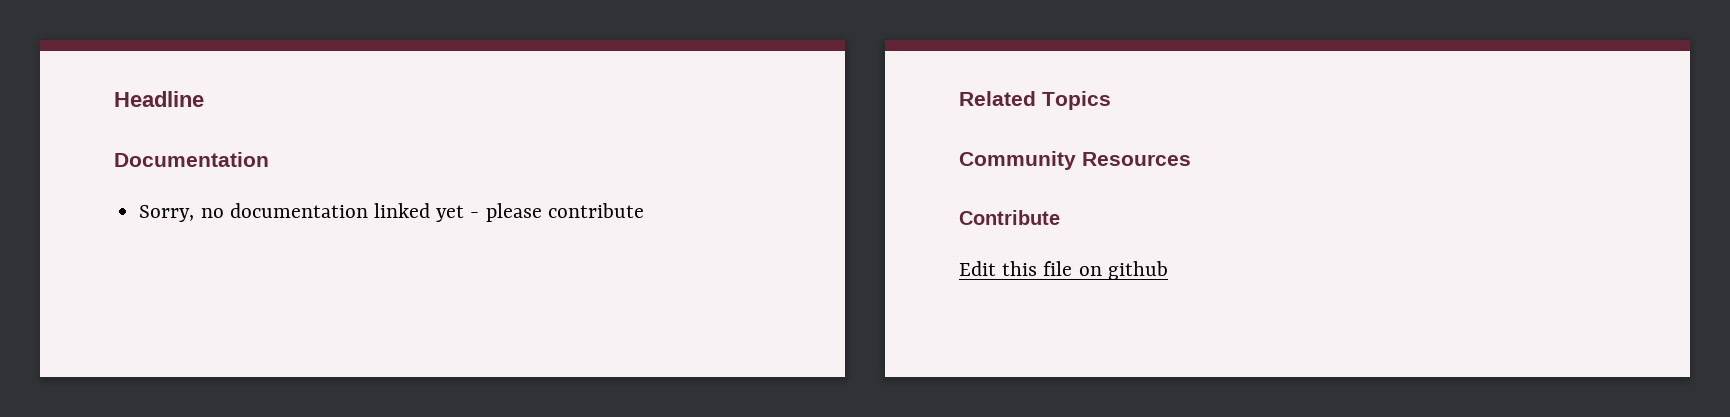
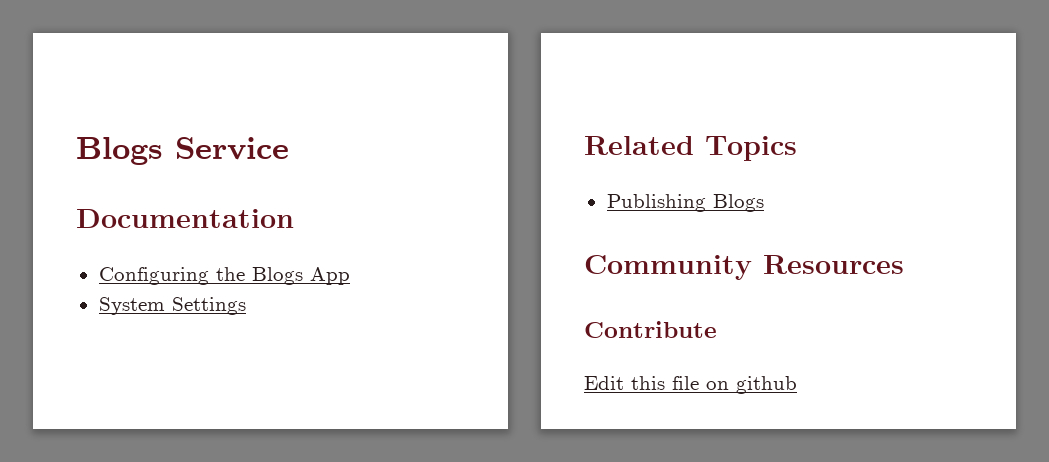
- Headline
+ Blogs Service
- Sorry, no documentation linked yet - please contribute
+ Configuring the Blogs App
+ System Settings
+ Publishing Blogs

